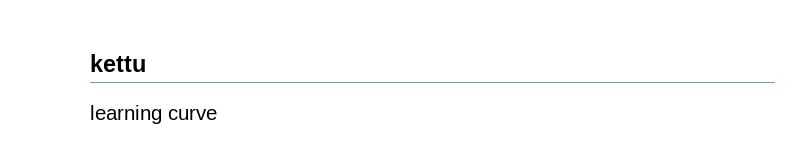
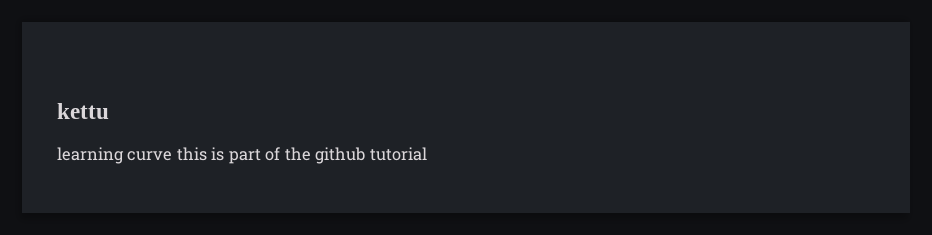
- learning curve
+ learning curve this is part of the github tutorial

